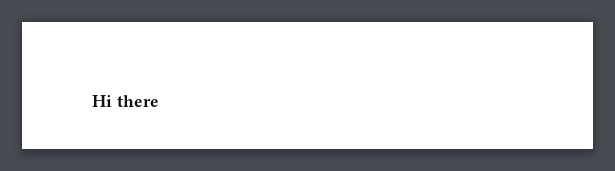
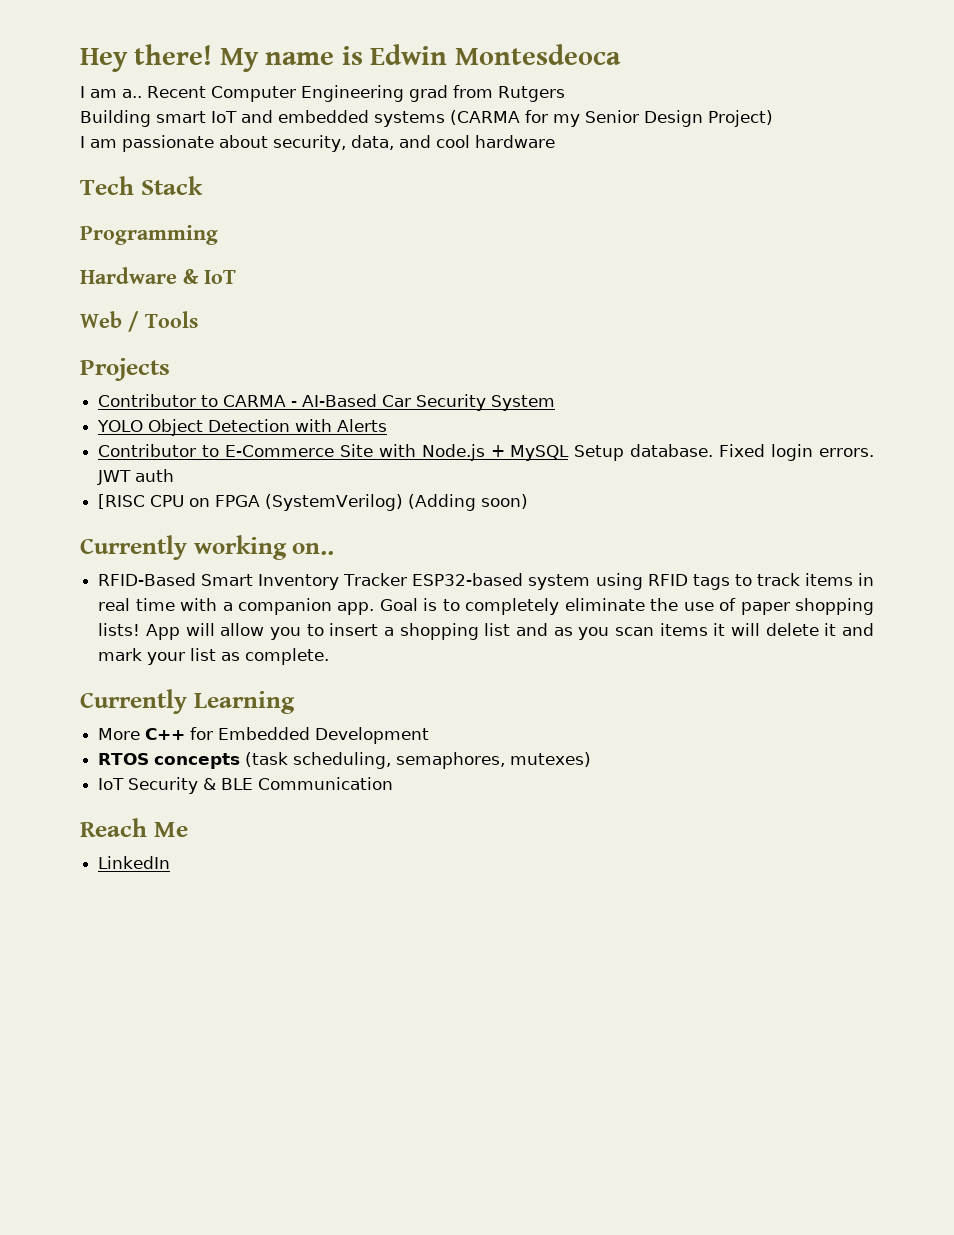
- Hi there
+ Hey there! My name is Edwin Montesdeoca
+ I am a.. Recent Computer Engineering grad from Rutgers
+ Building smart IoT and embedded systems (CARMA for my Senior Design Project)
+ I am passionate about security, data, and cool hardware
+ Tech Stack
+ Programming
+ Hardware & IoT
+ Web / Tools
+ Projects
+ Contributor to CARMA - AI-Based Car Security System
+ YOLO Object Detection with Alerts
+ Contributor to E-Commerce Site with Node.js + MySQL Setup database. Fixed login errors. JWT auth
+ [RISC CPU on FPGA (SystemVerilog) (Adding soon)
+ Currently working on..
+ RFID-Based Smart Inventory Tracker ESP32-based system using RFID tags to track items in real time with a companion app. Goal is to completely eliminate the use of paper shopping lists! App will allow you to insert a shopping list and as you scan items it will delete it and mark your list as complete.
+ Currently Learning
+ More C++ for Embedded Development
+ RTOS concepts (task scheduling, semaphores, mutexes)
+ IoT Security & BLE Communication
+ Reach Me
+ LinkedIn

